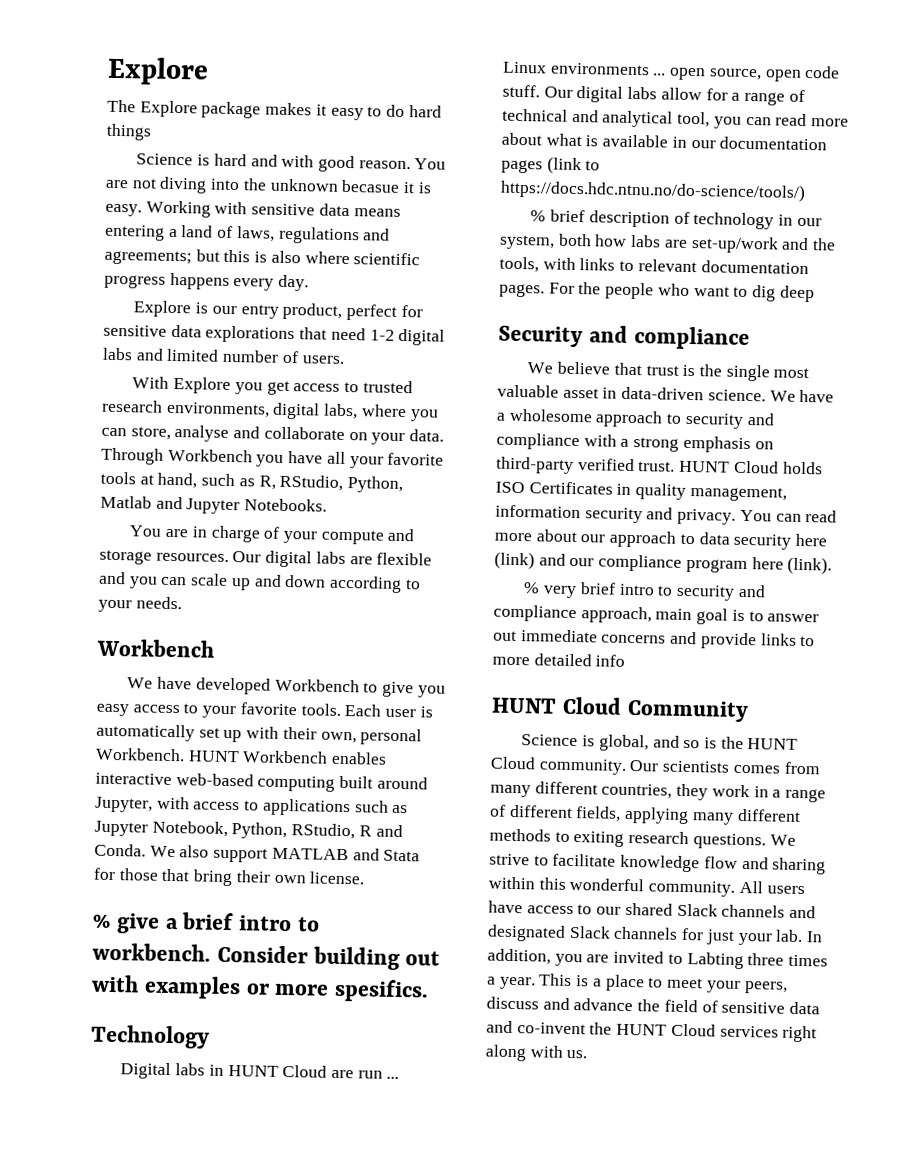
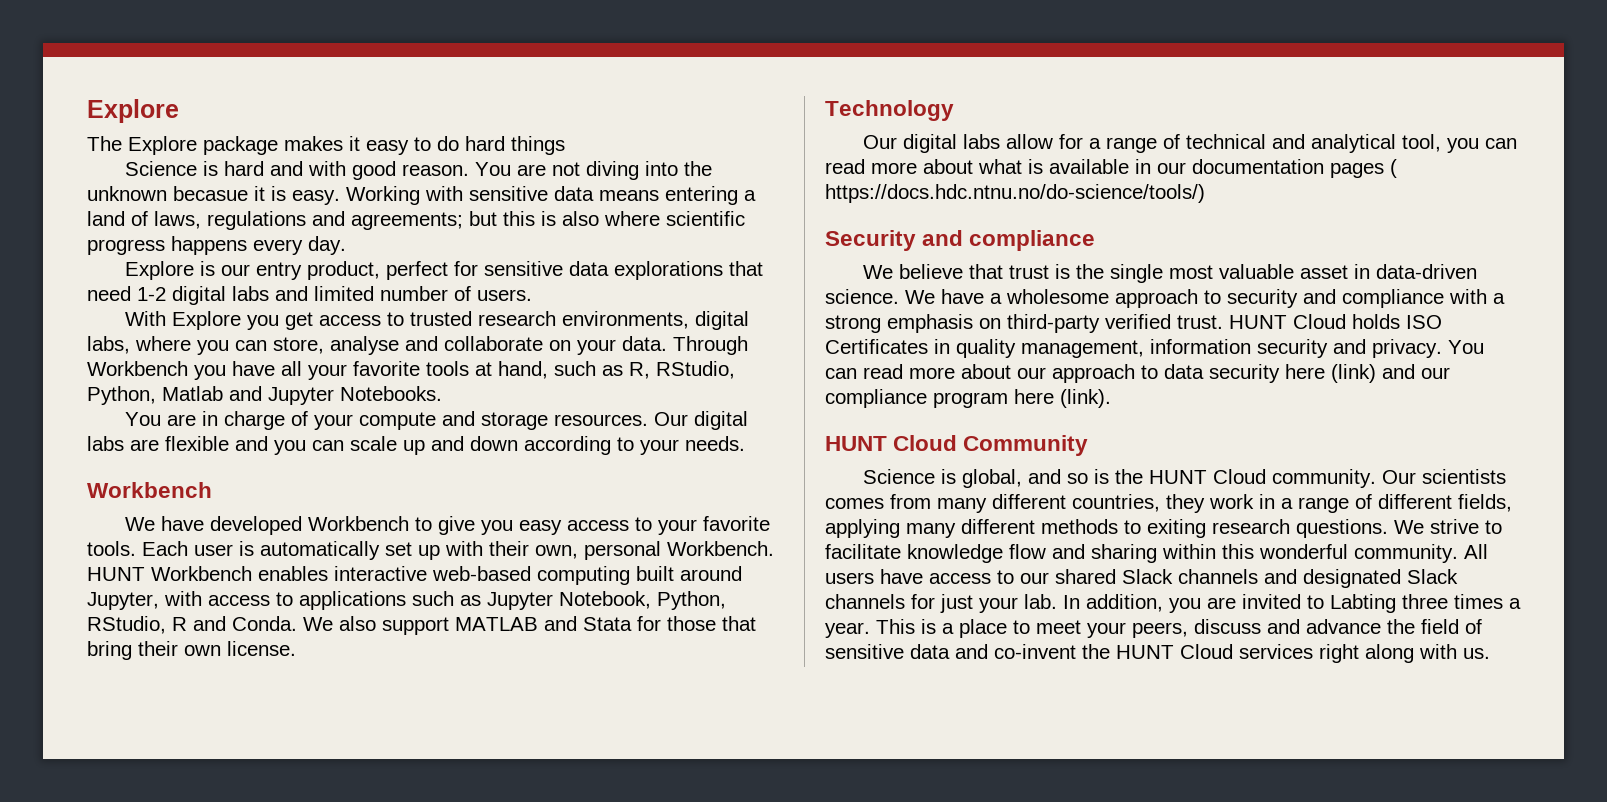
- % give a brief intro to workbench. Consider building out with examples or more spesifics.
  Technology
- Digital labs in HUNT Cloud are run ... Linux environments ... open source, open code stuff. Our digital labs allow for a range of technical and analytical tool, you can read more about what is available in our documentation pages (link to https://docs.hdc.ntnu.no/do-science/tools/)
+ Our digital labs allow for a range of technical and analytical tool, you can read more about what is available in our documentation pages ( https://docs.hdc.ntnu.no/do-science/tools/)
- % brief description of technology in our system, both how labs are set-up/work and the tools, with links to relevant documentation pages. For the people who want to dig deep
- % very brief intro to security and compliance approach, main goal is to answer out immediate concerns and provide links to more detailed info

